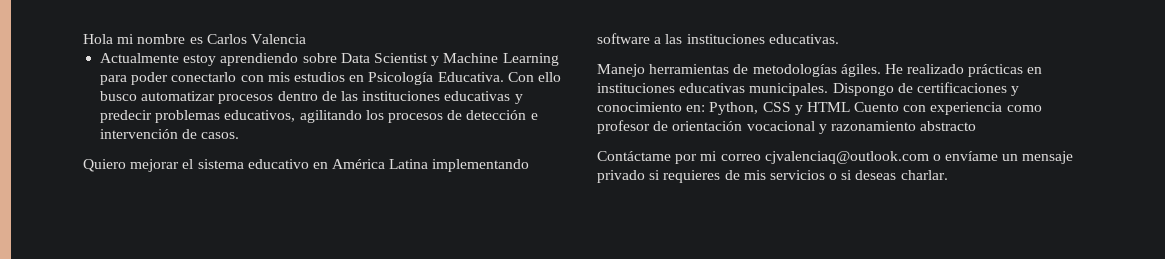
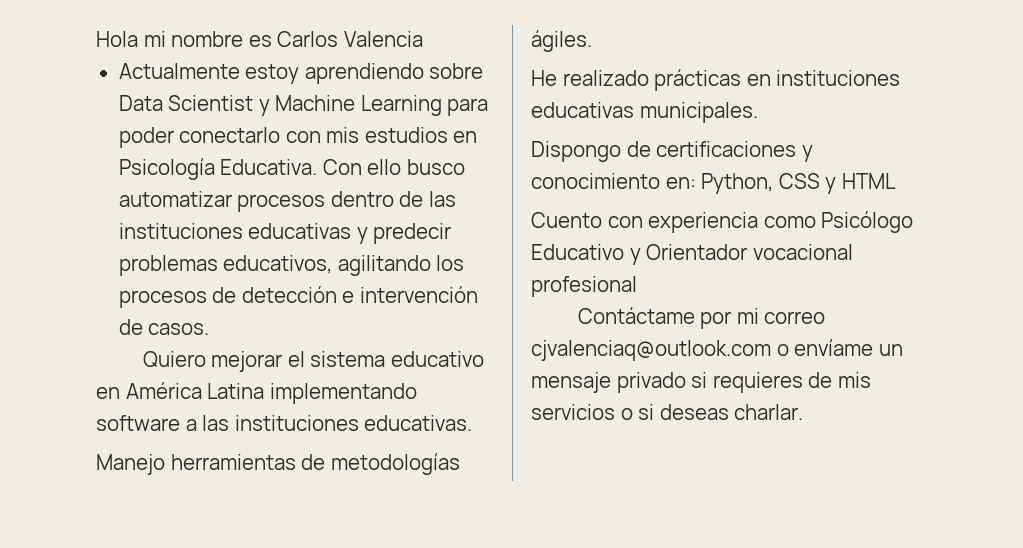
- Manejo herramientas de metodologías ágiles. He realizado prácticas en instituciones educativas municipales. Dispongo de certificaciones y conocimiento en: Python, CSS y HTML Cuento con experiencia como profesor de orientación vocacional y razonamiento abstracto
+ Manejo herramientas de metodologías ágiles.
+ He realizado prácticas en instituciones educativas municipales.
+ Dispongo de certificaciones y conocimiento en: Python, CSS y HTML
+ Cuento con experiencia como Psicólogo Educativo y Orientador vocacional profesional

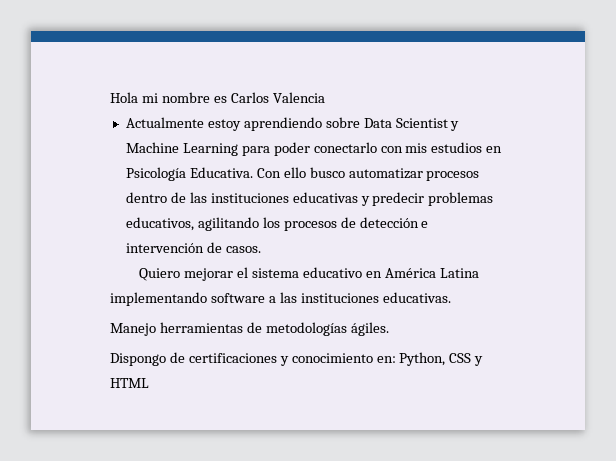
- He realizado prácticas en instituciones educativas municipales.
- Cuento con experiencia como Psicólogo Educativo y Orientador vocacional profesional
- Contáctame por mi correo cjvalenciaq@outlook.com o envíame un mensaje privado si requieres de mis servicios o si deseas charlar.

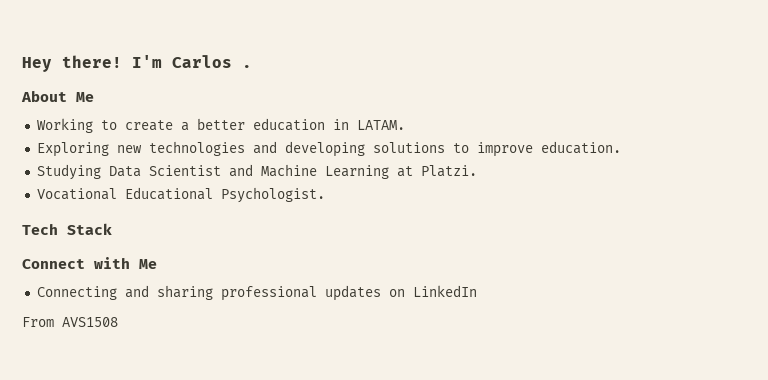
- Hola mi nombre es Carlos Valencia
- Actualmente estoy aprendiendo sobre Data Scientist y Machine Learning para poder conectarlo con mis estudios en Psicología Educativa. Con ello busco automatizar procesos dentro de las instituciones educativas y predecir problemas educativos, agilitando los procesos de detección e intervención de casos.
- Quiero mejorar el sistema educativo en América Latina implementando software a las instituciones educativas.
- Manejo herramientas de metodologías ágiles.
- Dispongo de certificaciones y conocimiento en: Python, CSS y HTML
+ Hey there! I'm Carlos .
+ About Me
+ Working to create a better education in LATAM.
+ Exploring new technologies and developing solutions to improve education.
+ Studying Data Scientist and Machine Learning at Platzi.
+ Vocational Educational Psychologist.
+ Tech Stack
+ Connect with Me
+ Connecting and sharing professional updates on LinkedIn
+ From AVS1508

